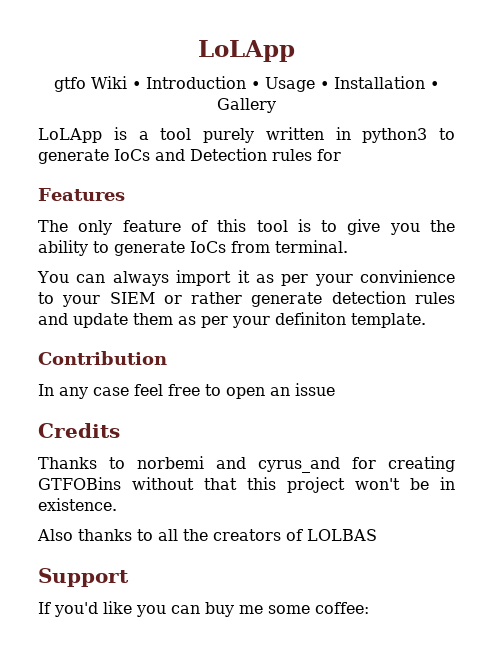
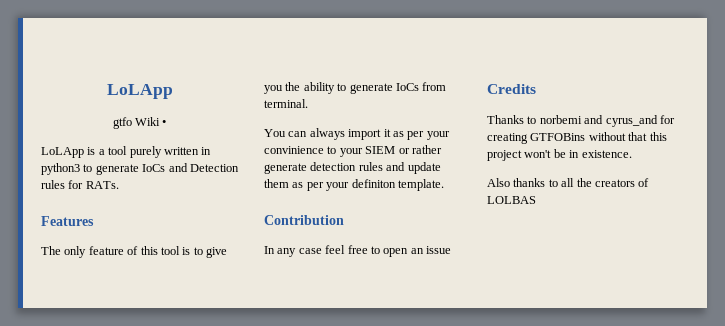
- gtfo Wiki • Introduction • Usage • Installation • Gallery
+ gtfo Wiki •
- LoLApp is a tool purely written in python3 to generate IoCs and Detection rules for
+ LoLApp is a tool purely written in python3 to generate IoCs and Detection rules for RATs.
- Support
- If you'd like you can buy me some coffee:

